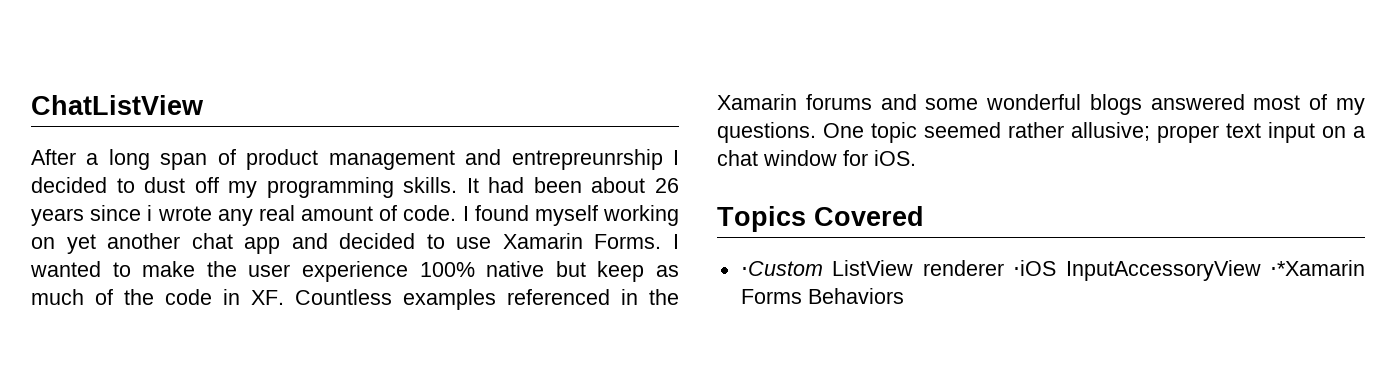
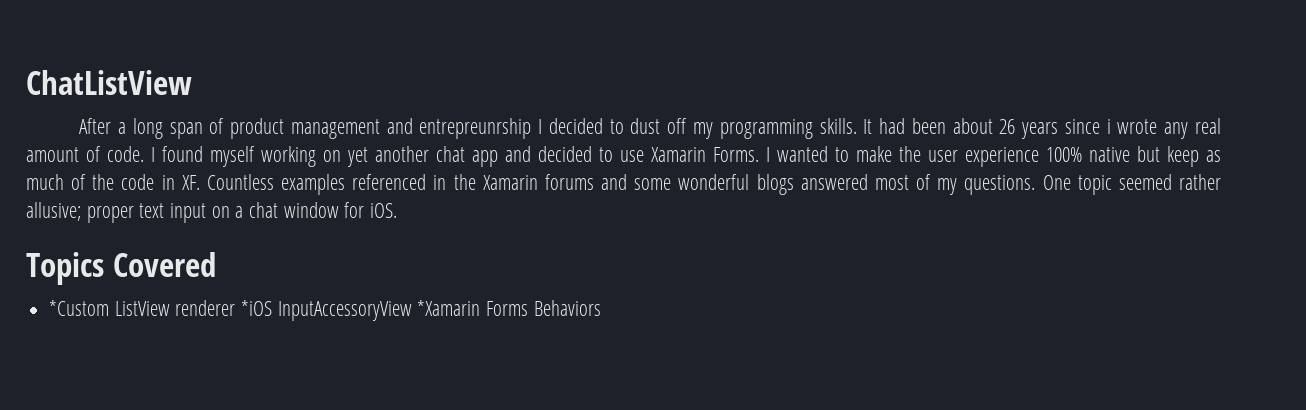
- ⋅Custom ListView renderer ⋅iOS InputAccessoryView ⋅*Xamarin Forms Behaviors
+ *Custom ListView renderer *iOS InputAccessoryView *Xamarin Forms Behaviors

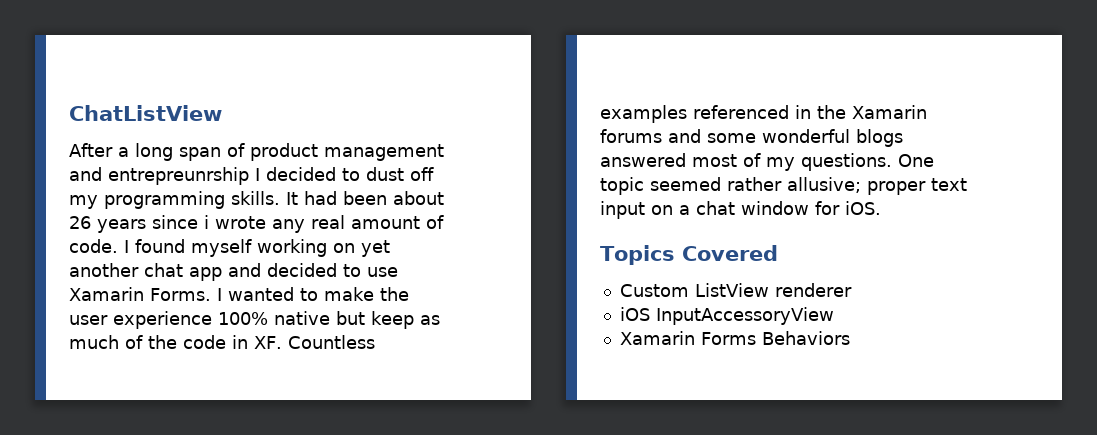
- *Custom ListView renderer *iOS InputAccessoryView *Xamarin Forms Behaviors
+ Custom ListView renderer
+ iOS InputAccessoryView
+ Xamarin Forms Behaviors

